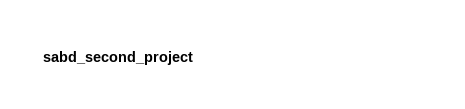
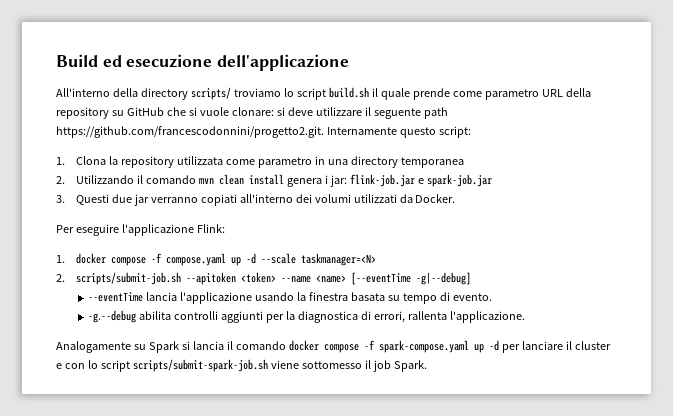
- sabd_second_project
+ Build ed esecuzione dell'applicazione
+ All'interno della directory scripts/ troviamo lo script build.sh il quale prende come parametro URL della repository su GitHub che si vuole clonare: si deve utilizzare il seguente path https://github.com/francescodonnini/progetto2.git. Internamente questo script:
+ 1. Clona la repository utilizzata come parametro in una directory temporanea
+ 2. Utilizzando il comando mvn clean install genera i jar: flink-job.jar e spark-job.jar
+ 3. Questi due jar verranno copiati all'interno dei volumi utilizzati da Docker.
+ Per eseguire l'applicazione Flink:
+ 1. docker compose -f compose.yaml up -d --scale taskmanager=<N>
+ 2. scripts/submit-job.sh --apitoken <token> --name <name> [--eventTime -g|--debug]
+ --eventTime lancia l'applicazione usando la finestra basata su tempo di evento.
+ -g.--debug abilita controlli aggiunti per la diagnostica di errori, rallenta l'applicazione.
+ Analogamente su Spark si lancia il comando docker compose -f spark-compose.yaml up -d per lanciare il cluster e con lo script scripts/submit-spark-job.sh viene sottomesso il job Spark.

